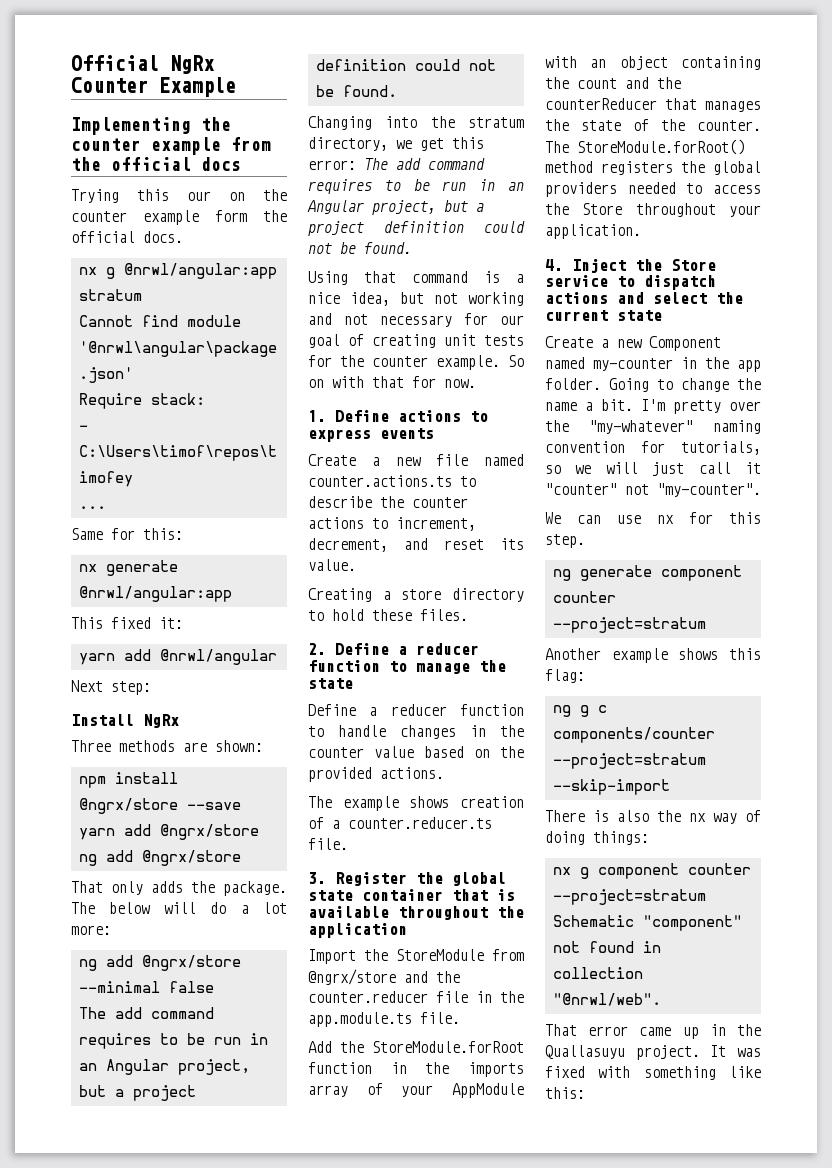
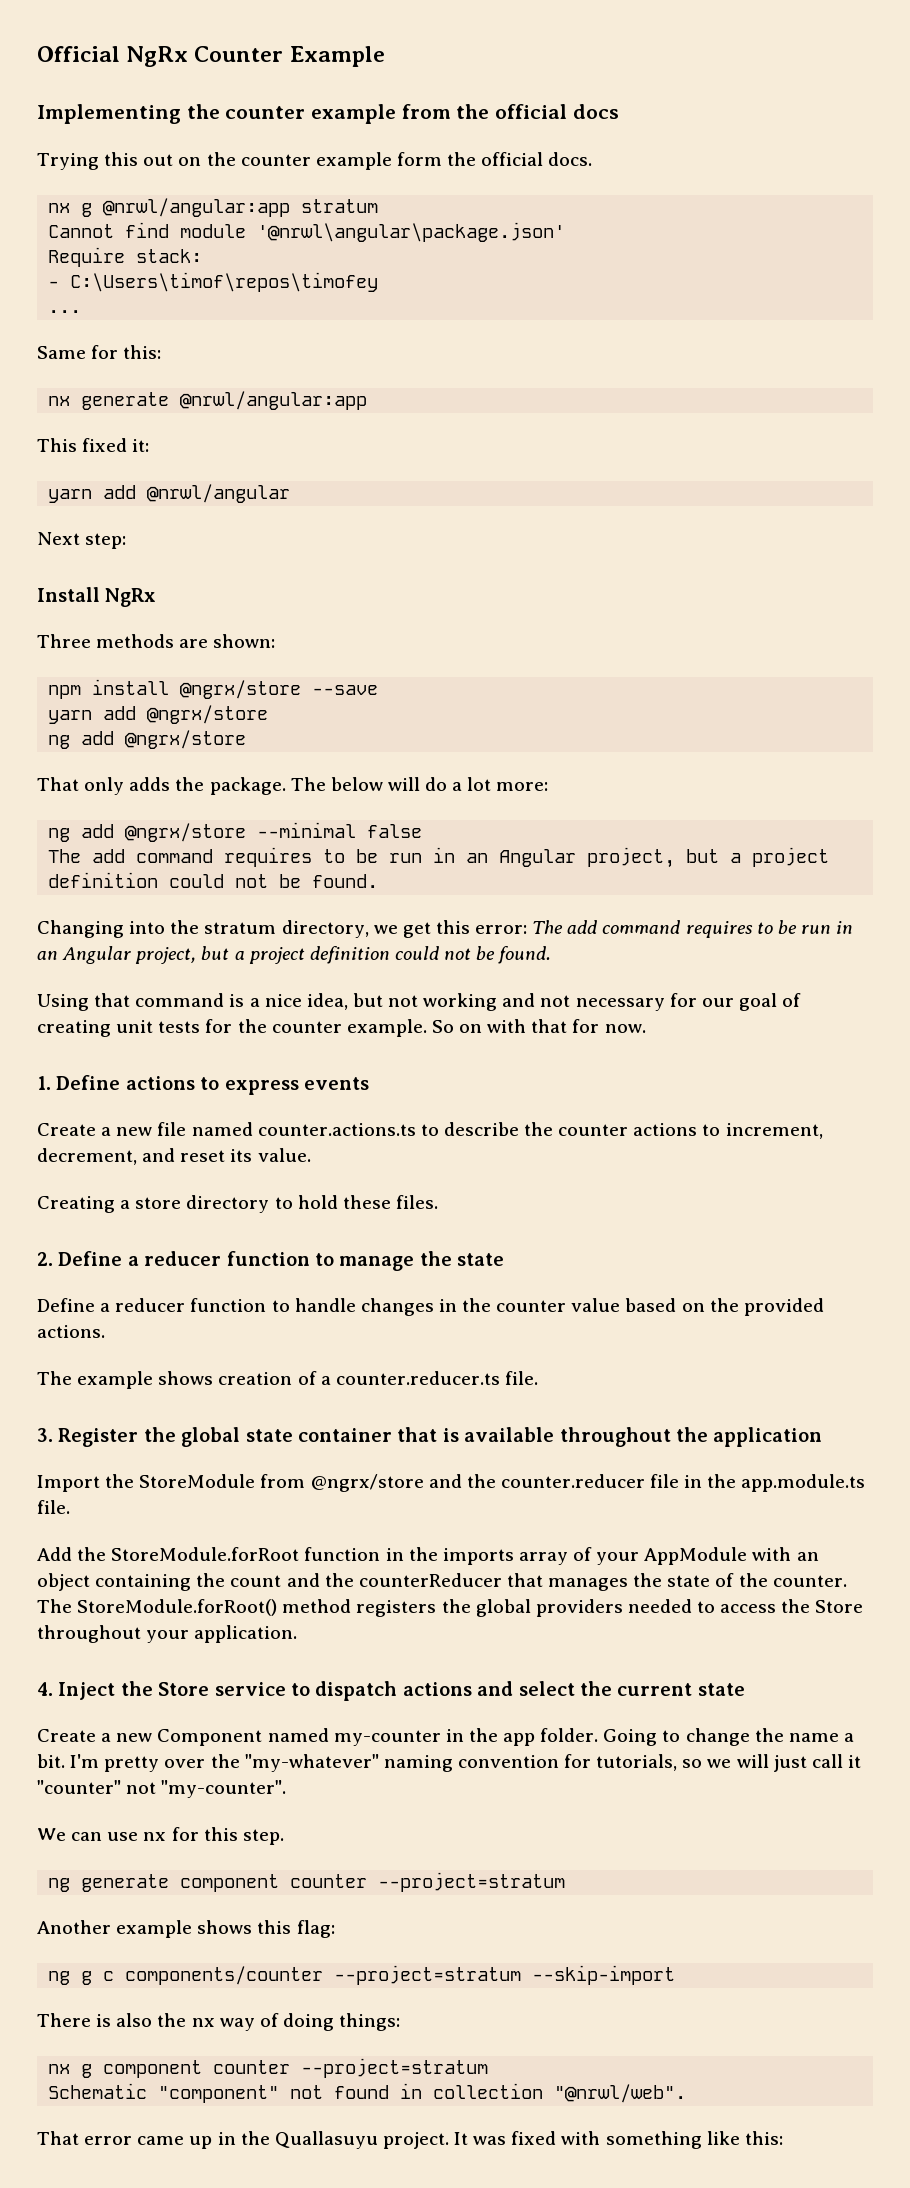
- Trying this our on the counter example form the official docs.
+ Trying this out on the counter example form the official docs.

